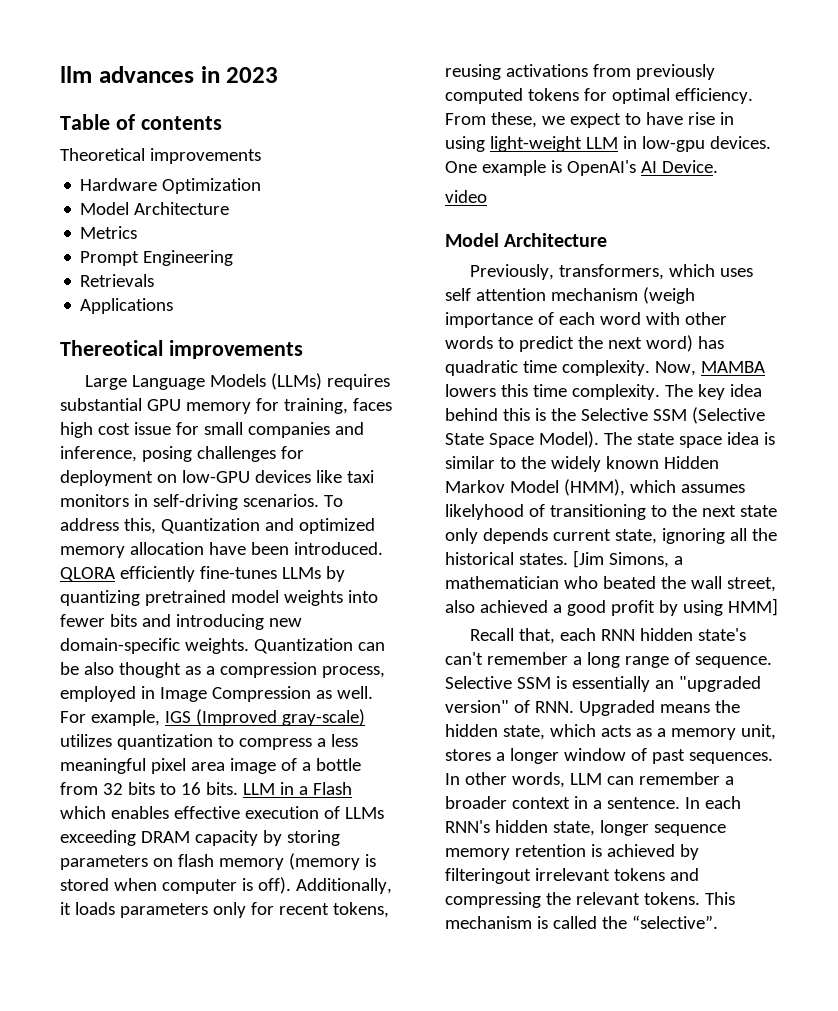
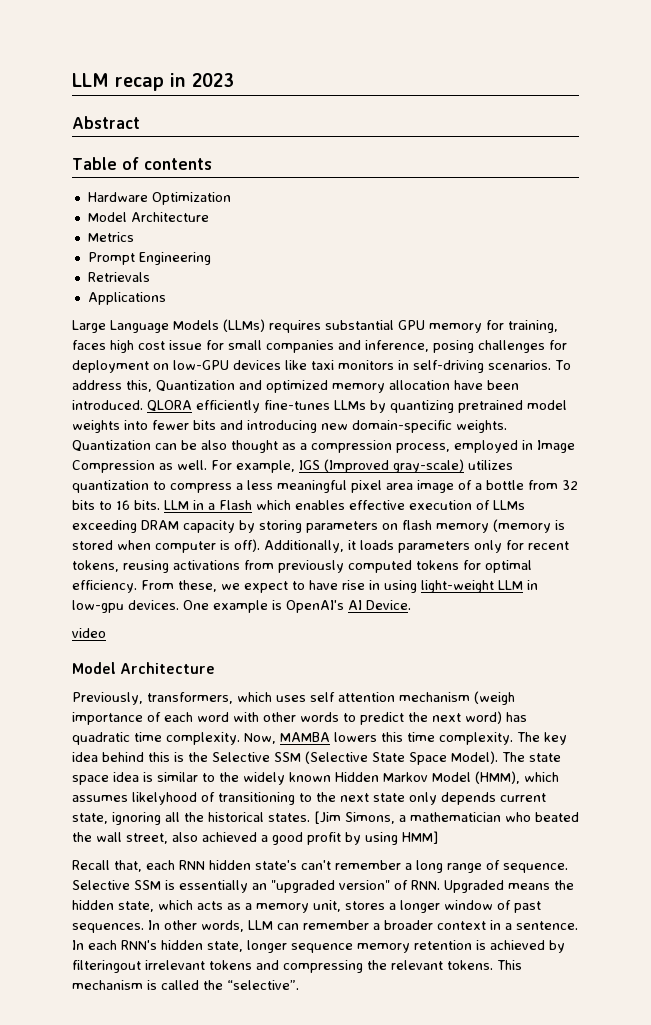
- llm advances in 2023
+ LLM recap in 2023
+ Abstract
- Theoretical improvements
- Thereotical improvements

